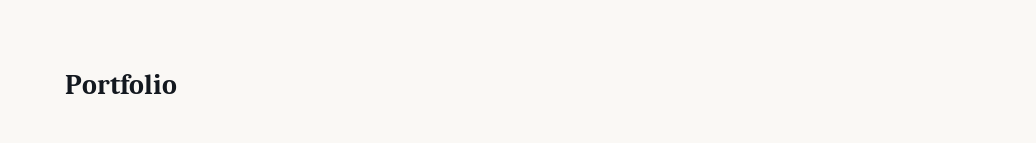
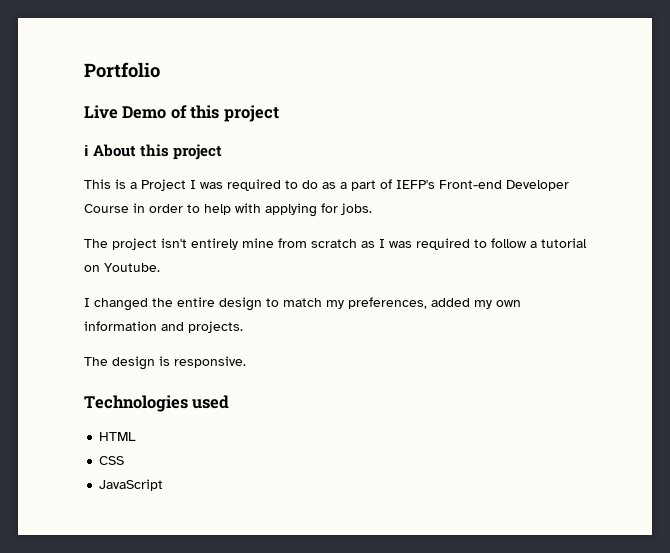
+ Live Demo of this project
+ ℹ About this project
+ This is a Project I was required to do as a part of IEFP's Front-end Developer Course in order to help with applying for jobs.
+ The project isn't entirely mine from scratch as I was required to follow a tutorial on Youtube.
+ I changed the entire design to match my preferences, added my own information and projects.
+ The design is responsive.
+ Technologies used
+ HTML
+ CSS
+ JavaScript

